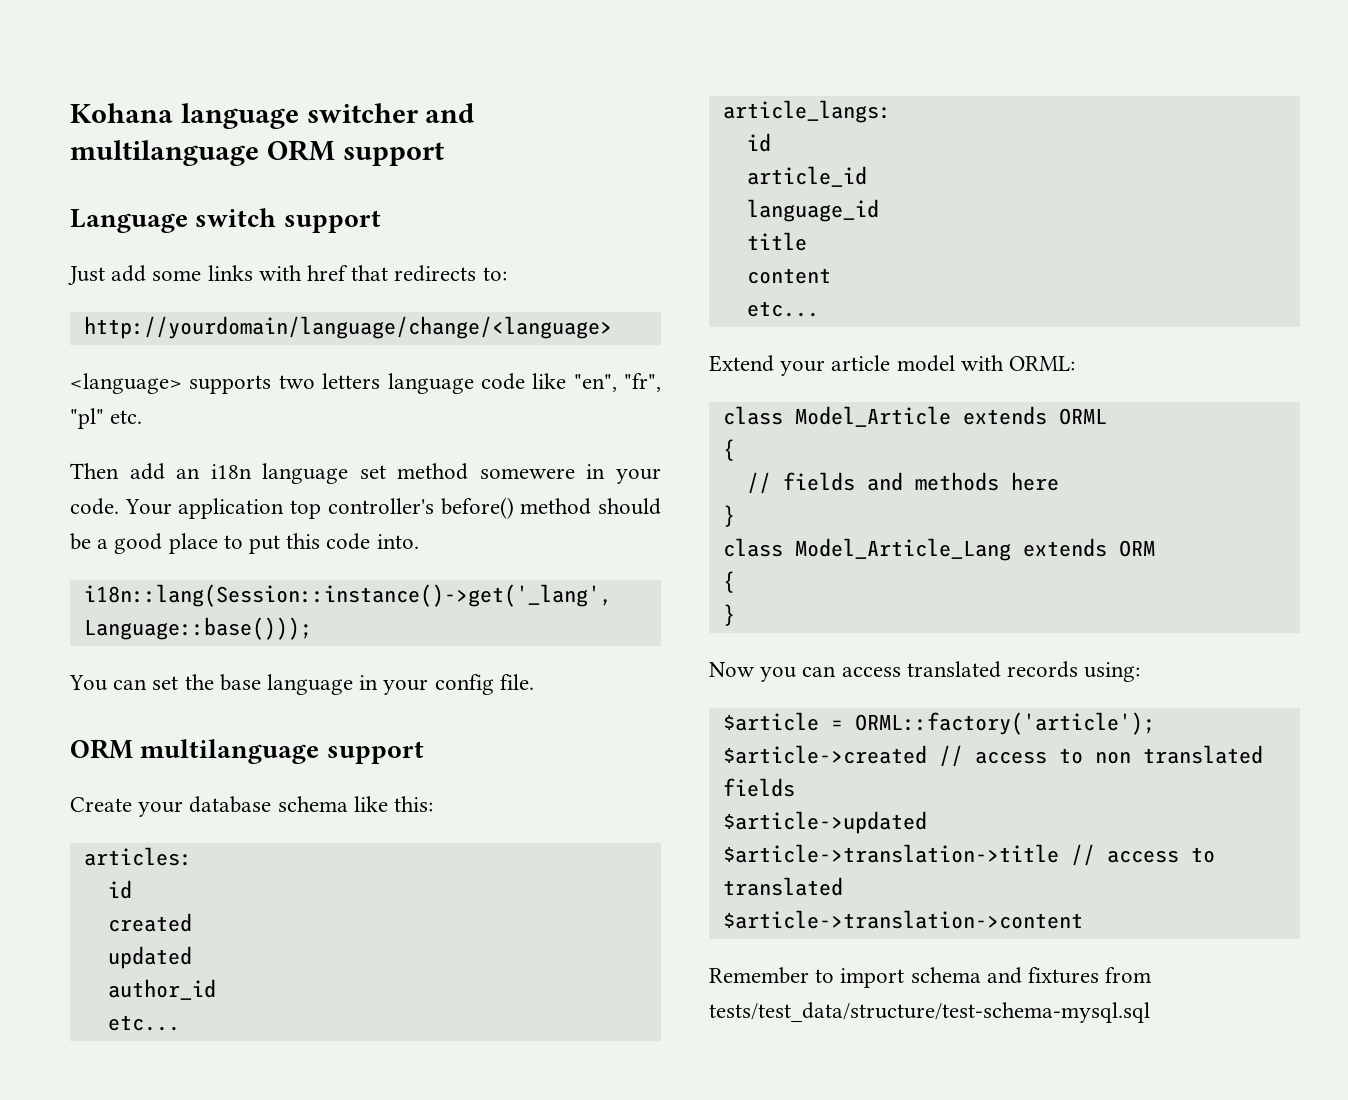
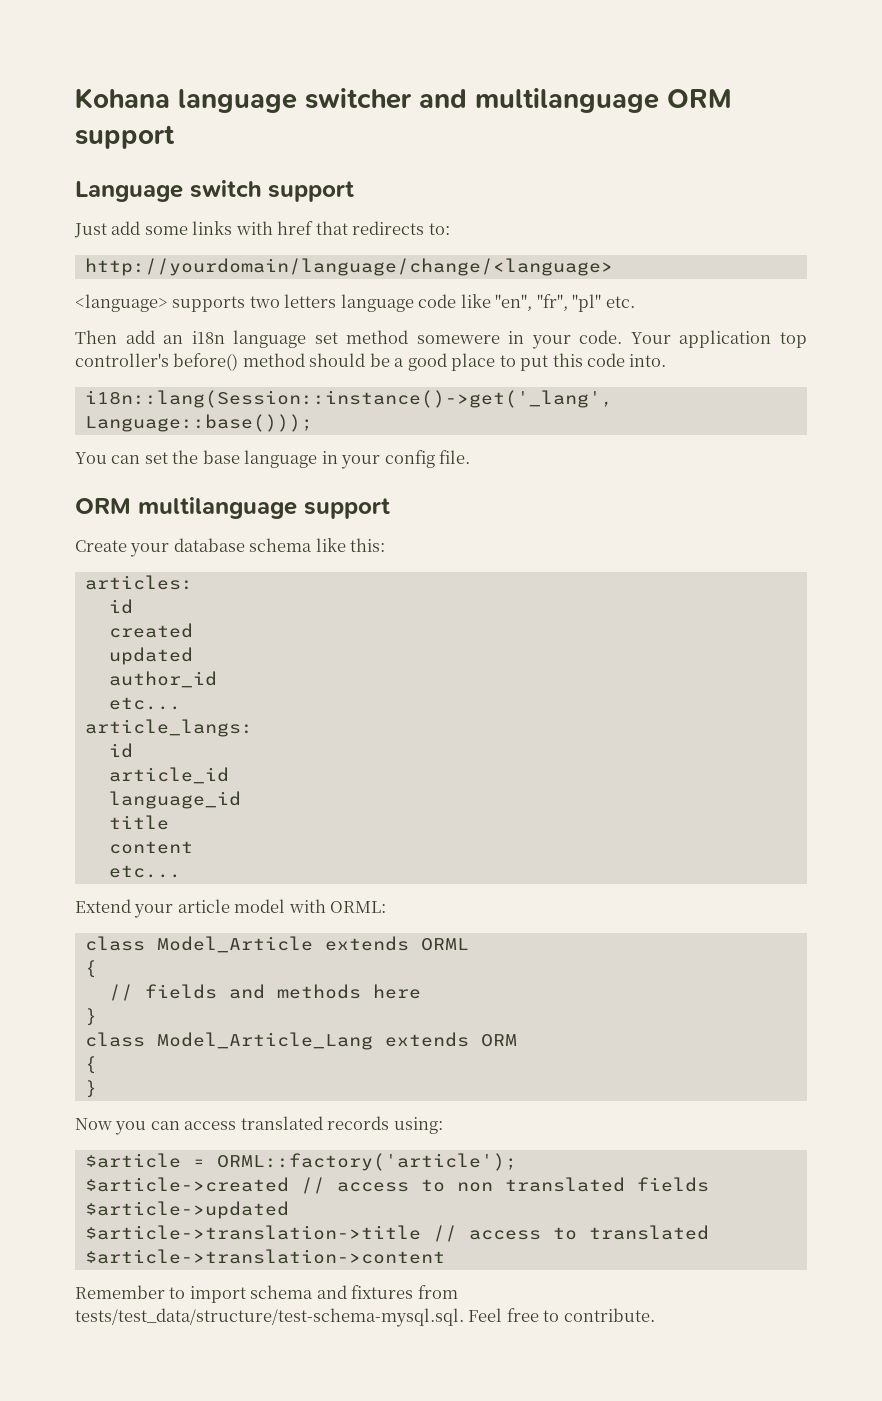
- Remember to import schema and fixtures from tests/test_data/structure/test-schema-mysql.sql
+ Remember to import schema and fixtures from tests/test_data/structure/test-schema-mysql.sql. Feel free to contribute.

